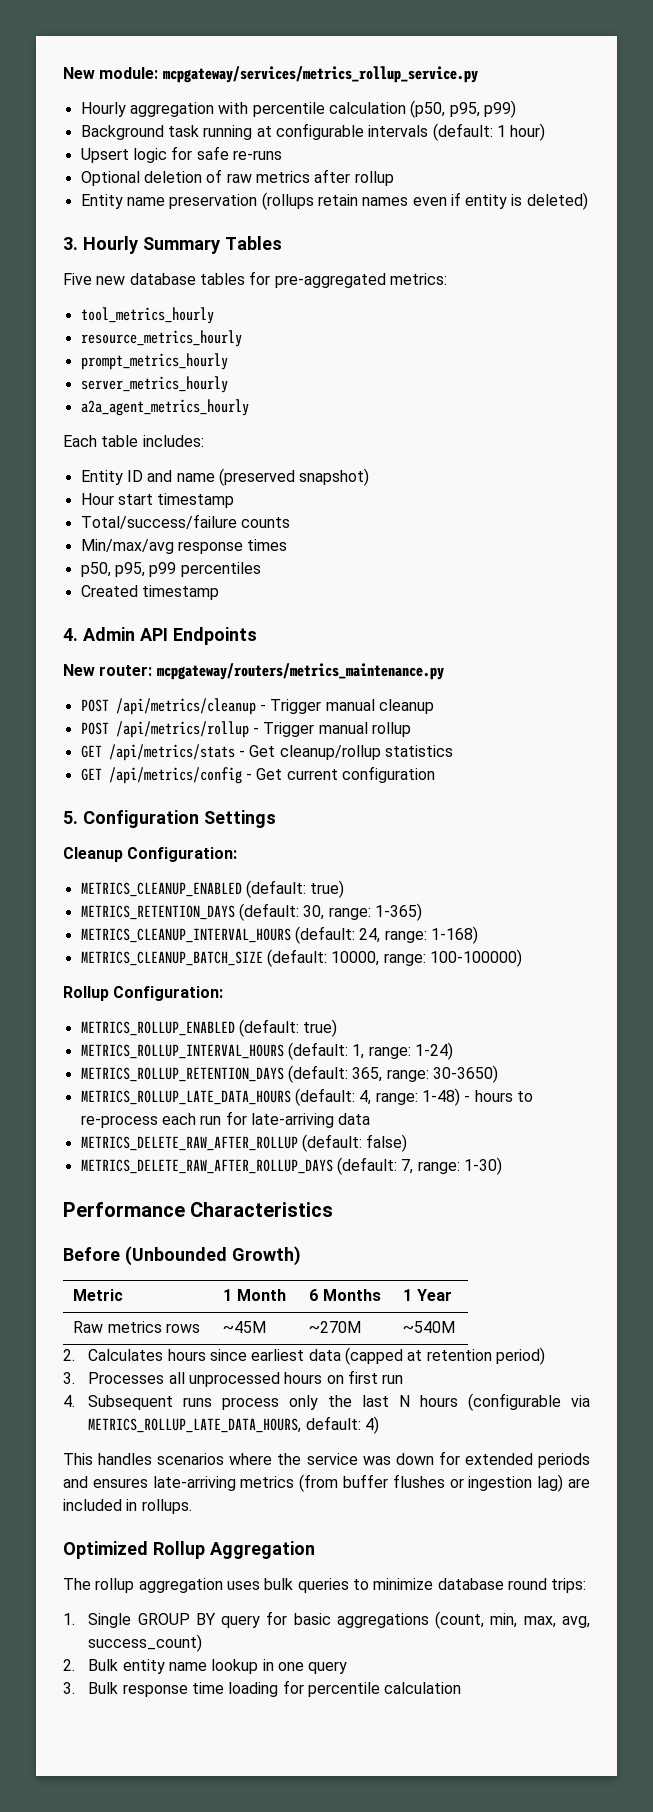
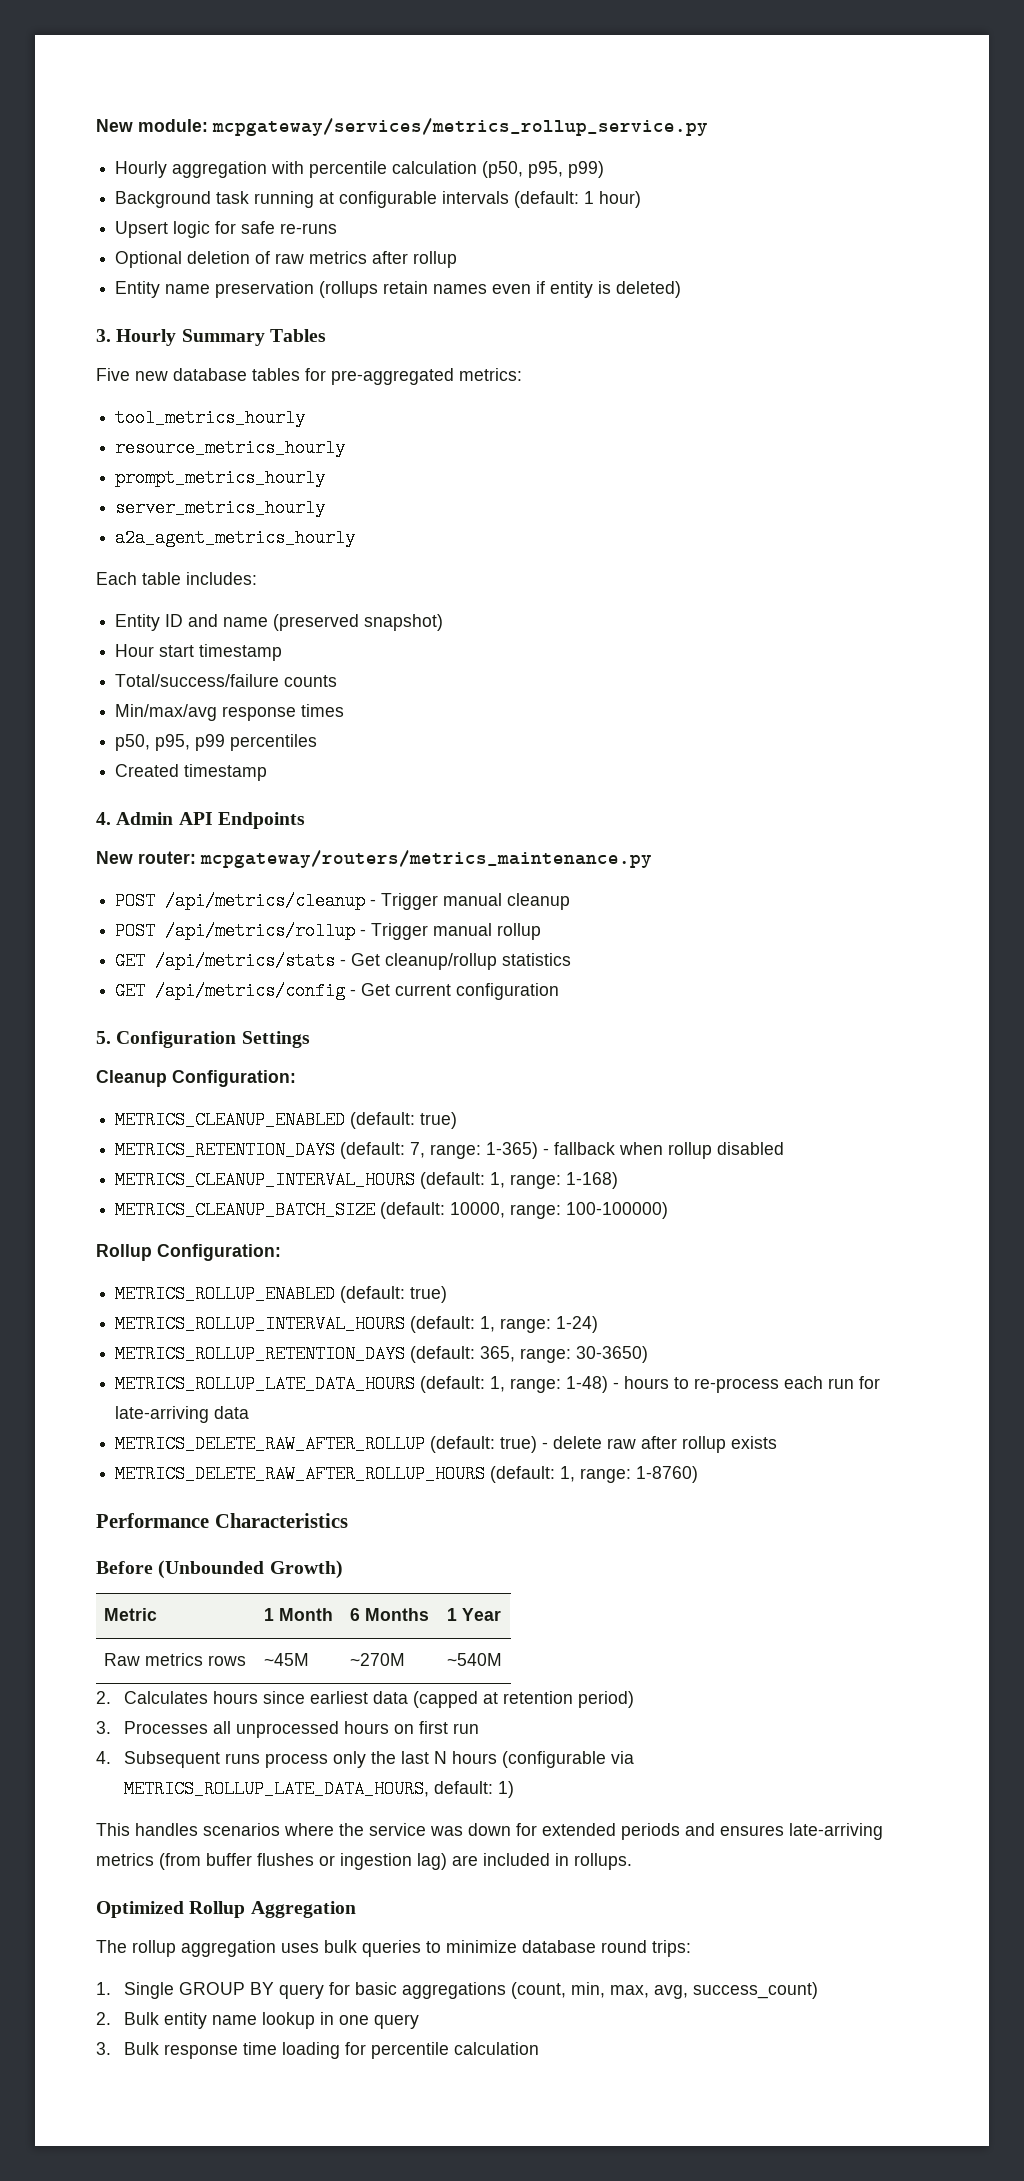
- METRICS_RETENTION_DAYS (default: 30, range: 1-365)
+ METRICS_RETENTION_DAYS (default: 7, range: 1-365) - fallback when rollup disabled
- METRICS_CLEANUP_INTERVAL_HOURS (default: 24, range: 1-168)
+ METRICS_CLEANUP_INTERVAL_HOURS (default: 1, range: 1-168)
- METRICS_ROLLUP_LATE_DATA_HOURS (default: 4, range: 1-48) - hours to re-process each run for late-arriving data
+ METRICS_ROLLUP_LATE_DATA_HOURS (default: 1, range: 1-48) - hours to re-process each run for late-arriving data
- METRICS_DELETE_RAW_AFTER_ROLLUP (default: false)
- METRICS_DELETE_RAW_AFTER_ROLLUP_DAYS (default: 7, range: 1-30)
+ METRICS_DELETE_RAW_AFTER_ROLLUP (default: true) - delete raw after rollup exists
+ METRICS_DELETE_RAW_AFTER_ROLLUP_HOURS (default: 1, range: 1-8760)
- 4. Subsequent runs process only the last N hours (configurable via METRICS_ROLLUP_LATE_DATA_HOURS, default: 4)
+ 4. Subsequent runs process only the last N hours (configurable via METRICS_ROLLUP_LATE_DATA_HOURS, default: 1)

